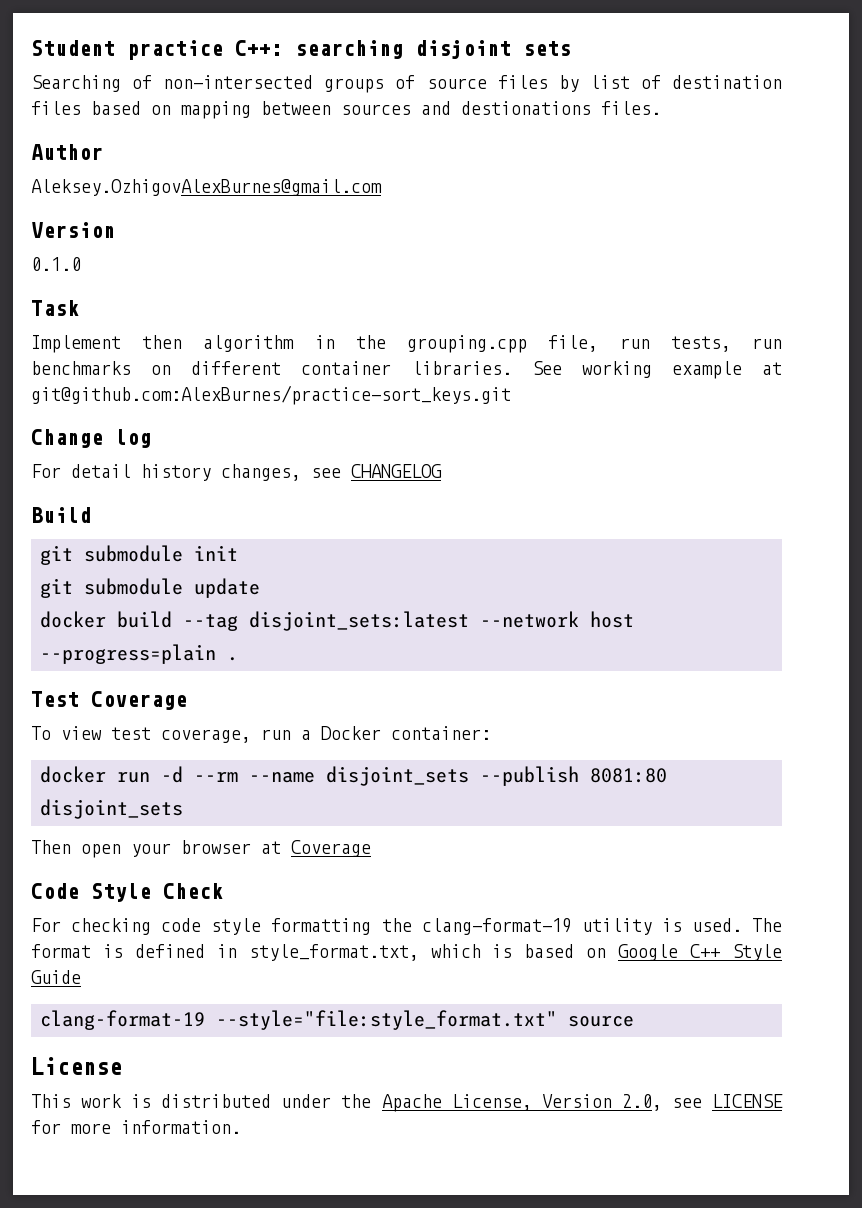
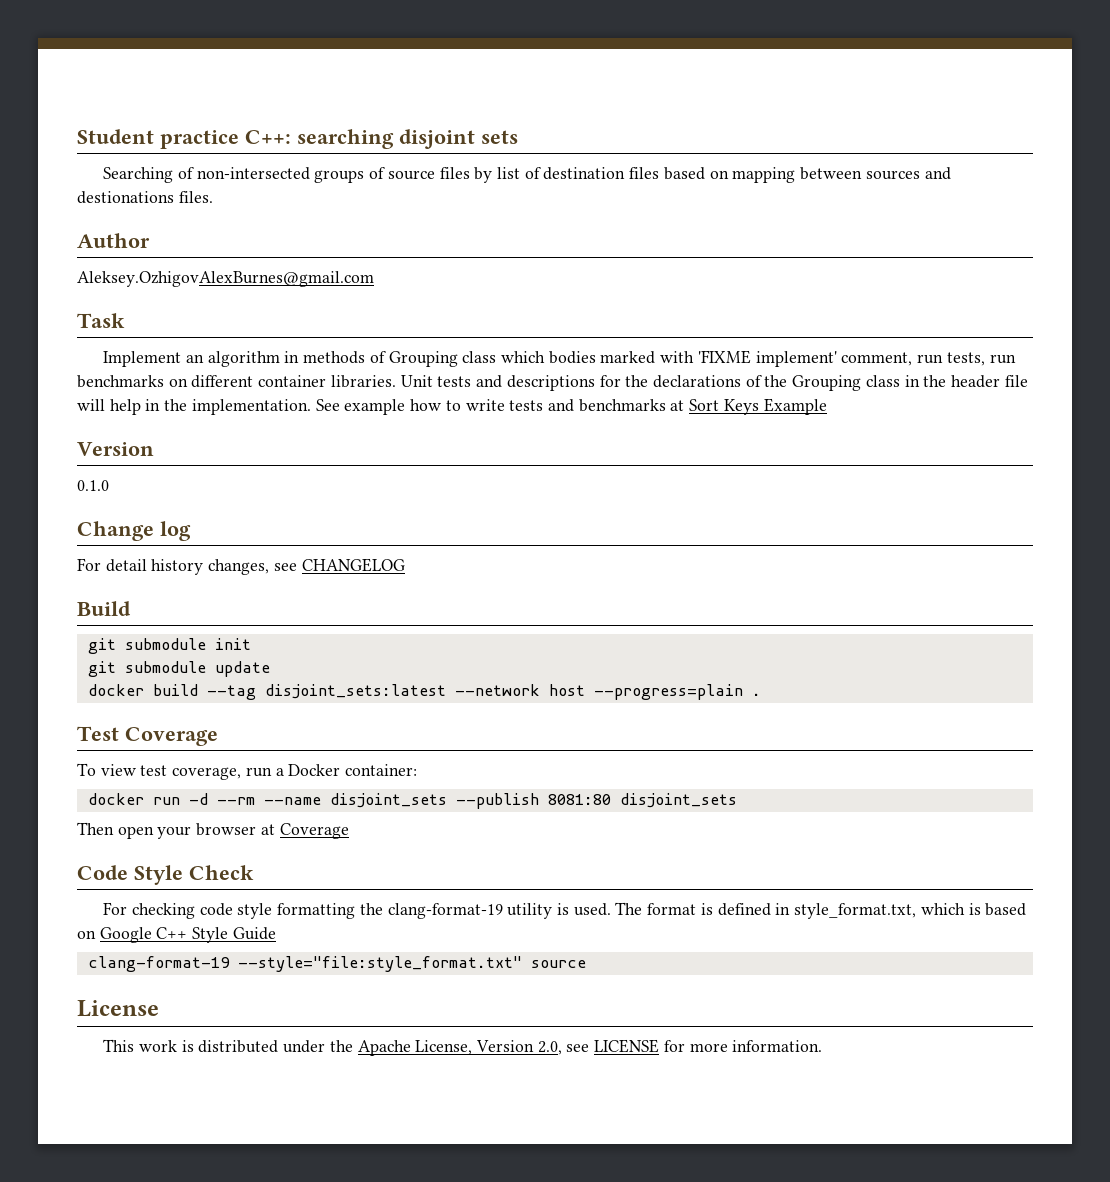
  Aleksey.OzhigovAlexBurnes@gmail.com
- Version
- 0.1.0
- Implement then algorithm in the grouping.cpp file, run tests, run benchmarks on different container libraries.
+ Implement an algorithm in methods of Grouping class which bodies marked with 'FIXME implement' comment, run tests, run benchmarks on different container libraries.
- See working example at git@github.com:AlexBurnes/practice-sort_keys.git
+ Unit tests and descriptions for the declarations of the Grouping class in the header file will help in the implementation. See example how to write tests and benchmarks at Sort Keys Example
+ Version
+ 0.1.0

